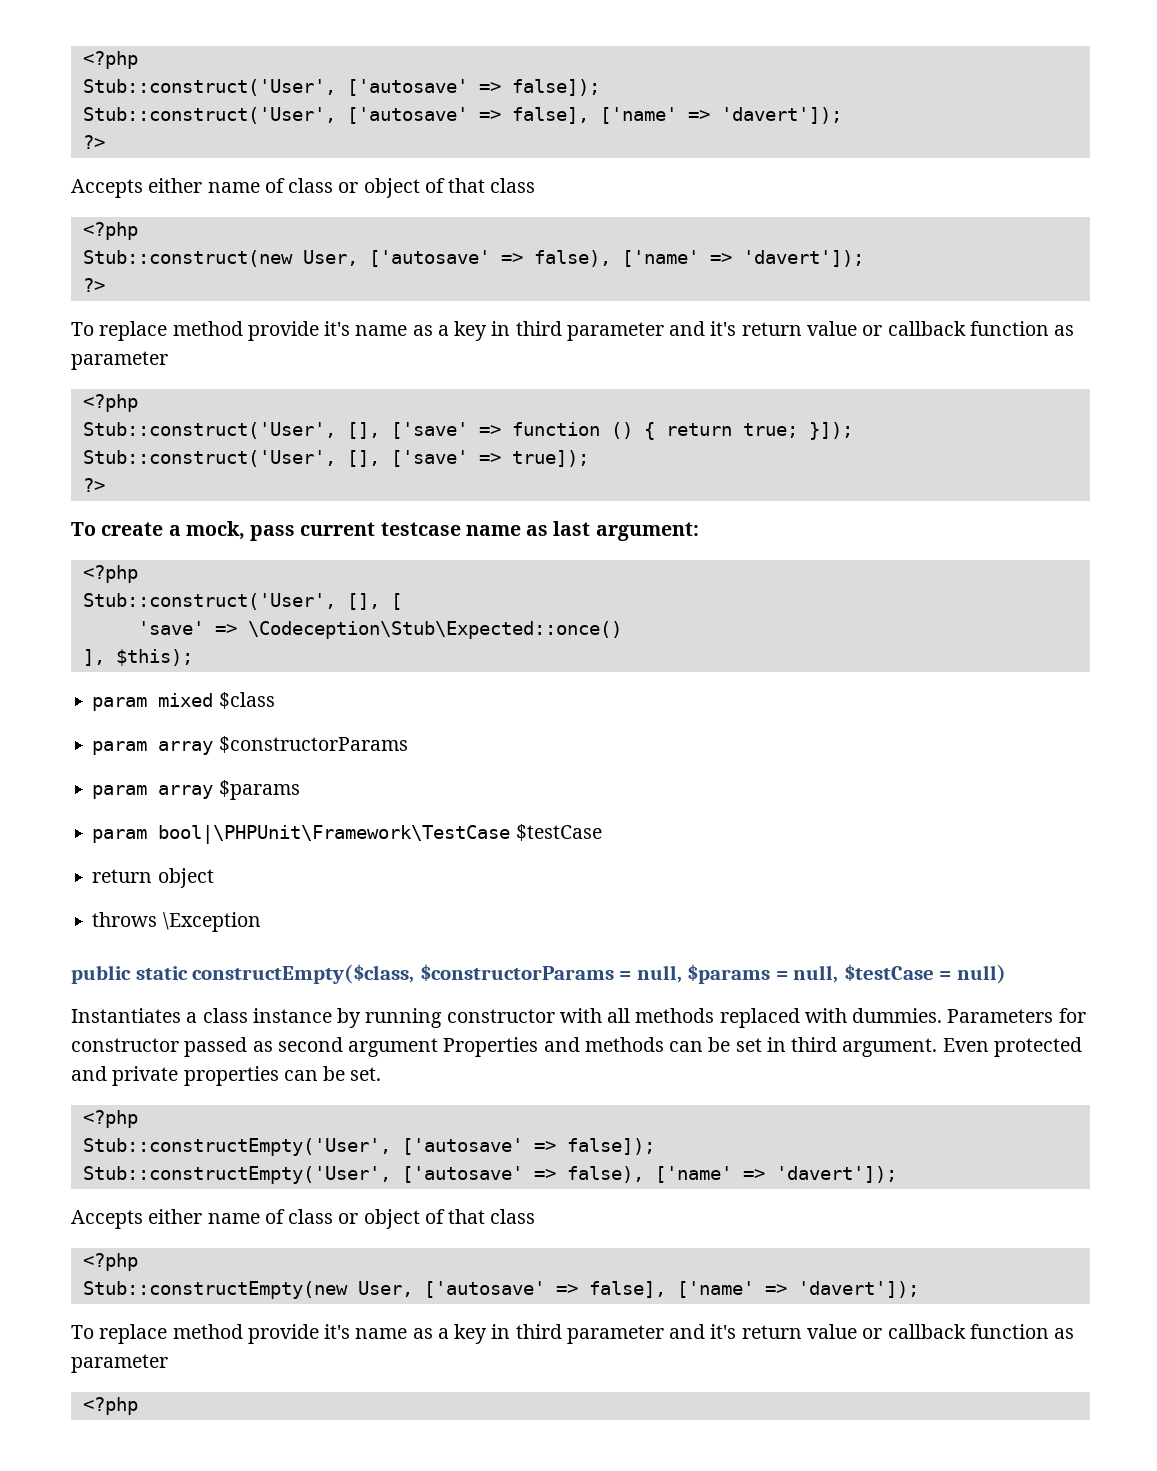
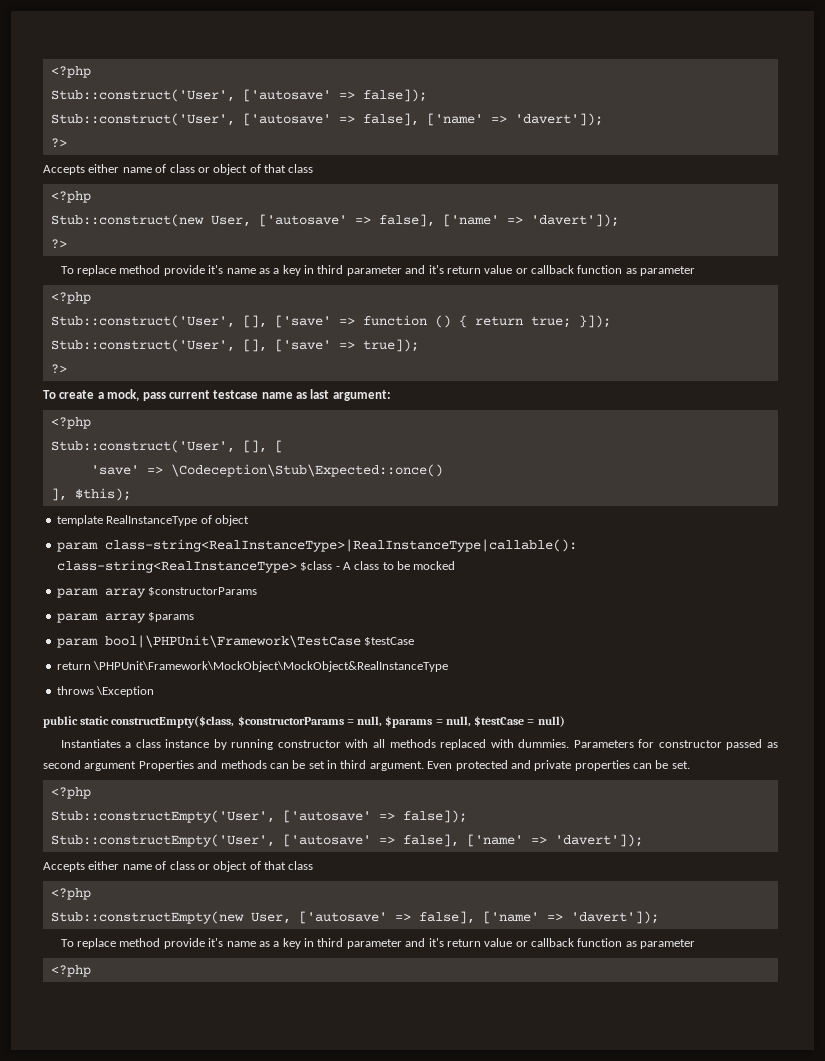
- Stub::construct(new User, ['autosave' => false), ['name' => 'davert']);
+ Stub::construct(new User, ['autosave' => false], ['name' => 'davert']);
- param mixed $class
+ template RealInstanceType of object
+ param class-string<RealInstanceType>|RealInstanceType|callable(): class-string<RealInstanceType> $class - A class to be mocked
- return object
+ return \PHPUnit\Framework\MockObject\MockObject&RealInstanceType
- Stub::constructEmpty('User', ['autosave' => false), ['name' => 'davert']);
+ Stub::constructEmpty('User', ['autosave' => false], ['name' => 'davert']);

